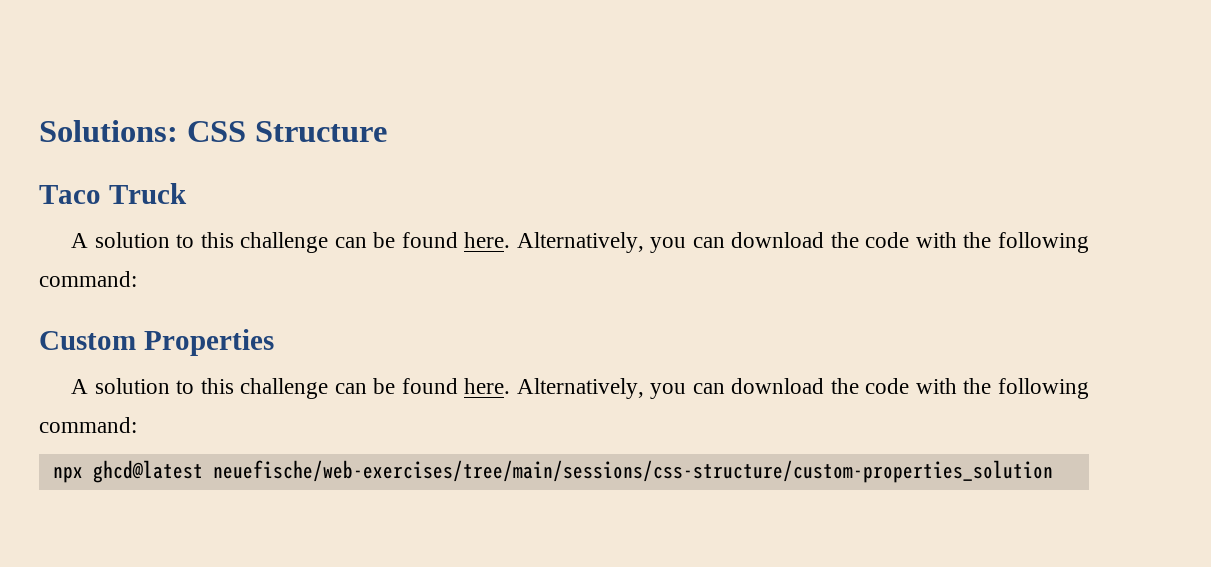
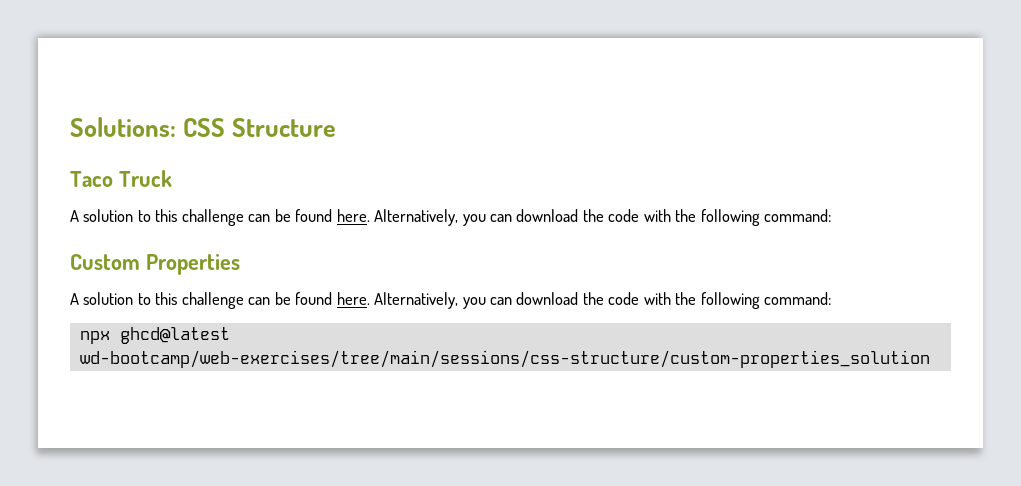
- npx ghcd@latest neuefische/web-exercises/tree/main/sessions/css-structure/custom-properties_solution
+ npx ghcd@latest wd-bootcamp/web-exercises/tree/main/sessions/css-structure/custom-properties_solution

